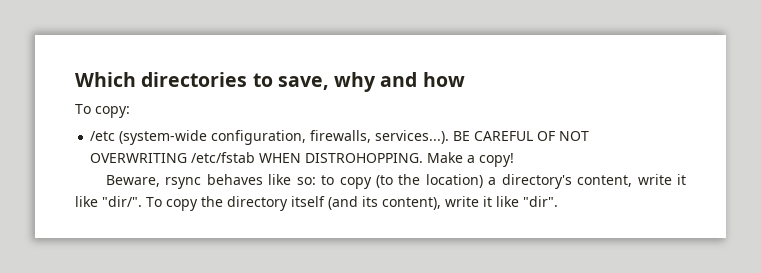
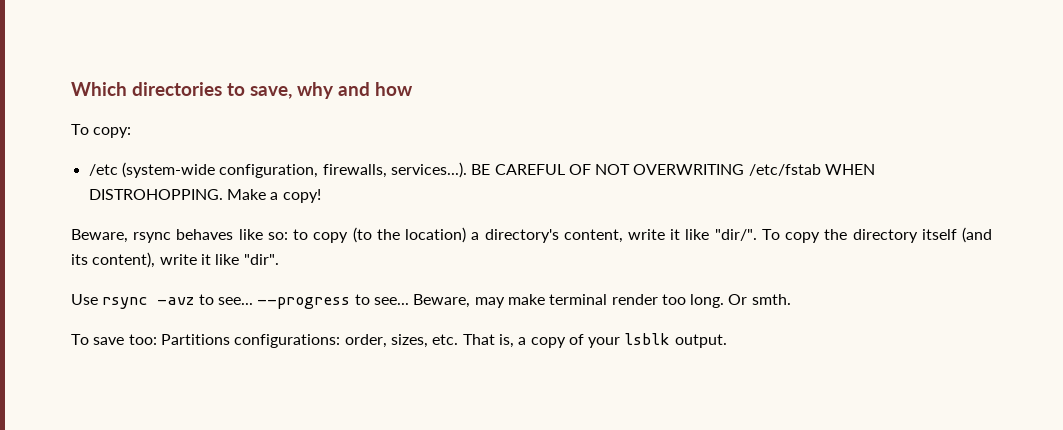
+ Use rsync -avz to see... --progress to see... Beware, may make terminal render too long. Or smth.
+ To save too: Partitions configurations: order, sizes, etc. That is, a copy of your lsblk output.

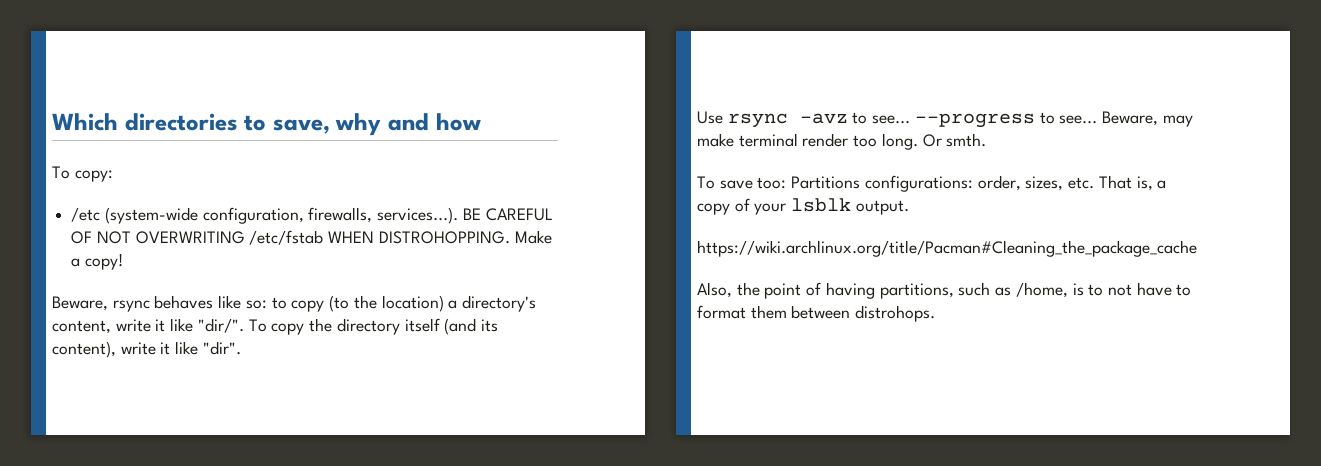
+ https://wiki.archlinux.org/title/Pacman#Cleaning_the_package_cache
+ Also, the point of having partitions, such as /home, is to not have to format them between distrohops.

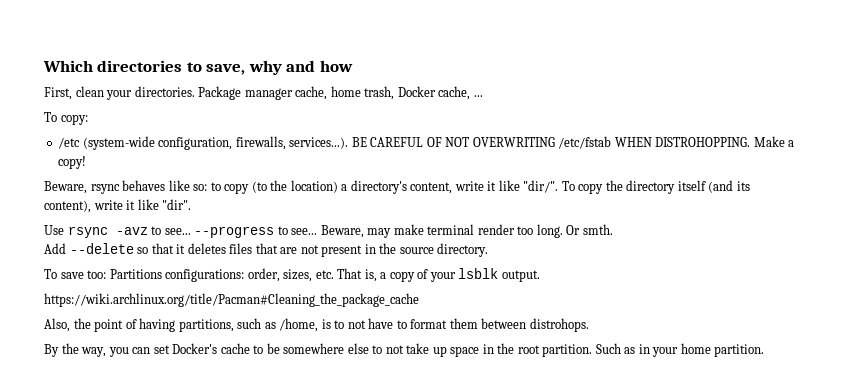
+ First, clean your directories. Package manager cache, home trash, Docker cache, ...
+ Add --delete so that it deletes files that are not present in the source directory.
+ By the way, you can set Docker's cache to be somewhere else to not take up space in the root partition. Such as in your home partition.

